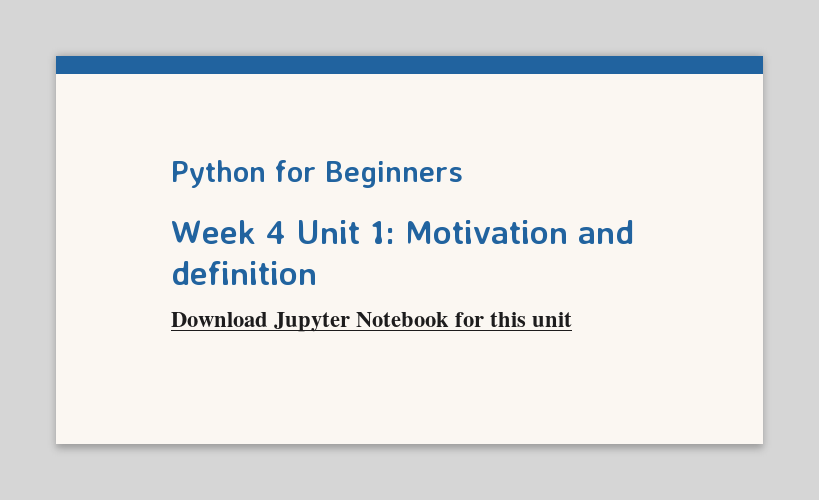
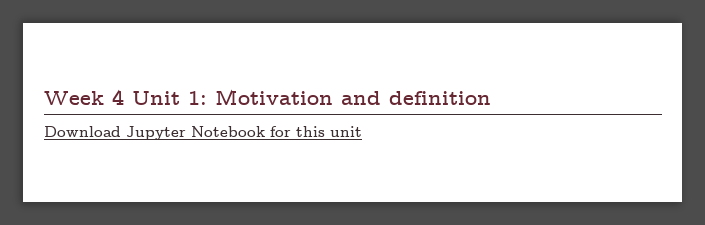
- Python for Beginners

